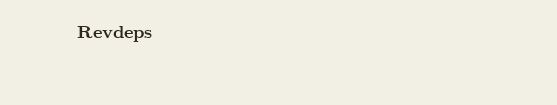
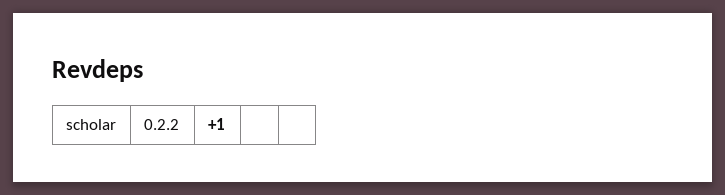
+ scholar | 0.2.2 | +1 | |

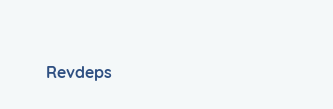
- scholar | 0.2.2 | +1 | |

